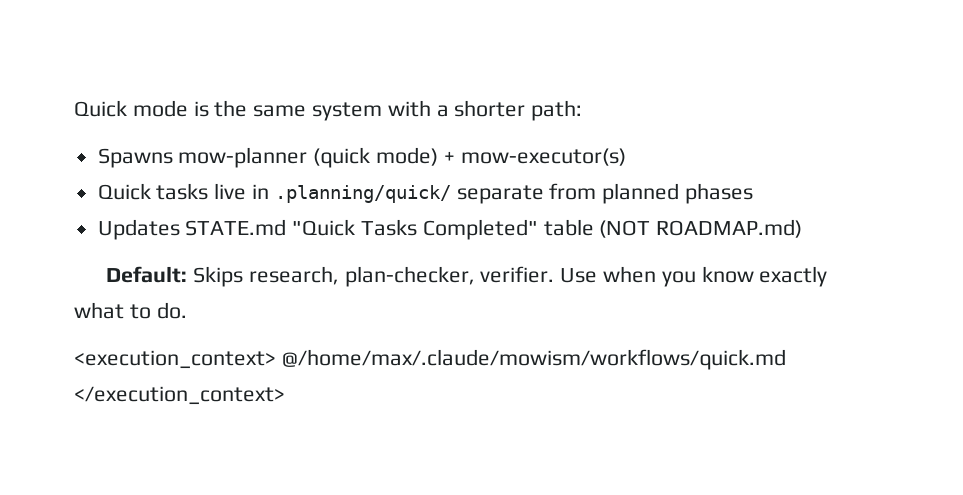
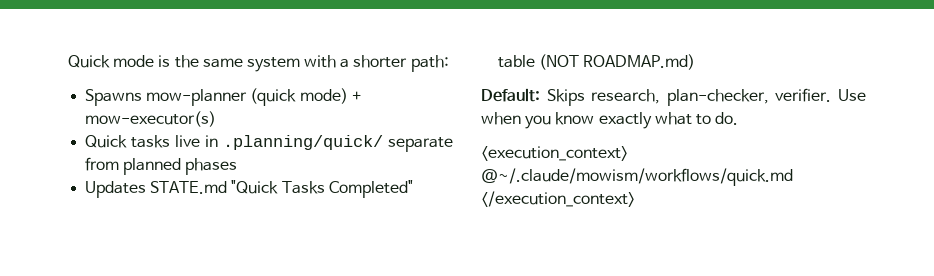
- <execution_context> @/home/max/.claude/mowism/workflows/quick.md </execution_context>
+ <execution_context> @~/.claude/mowism/workflows/quick.md </execution_context>

